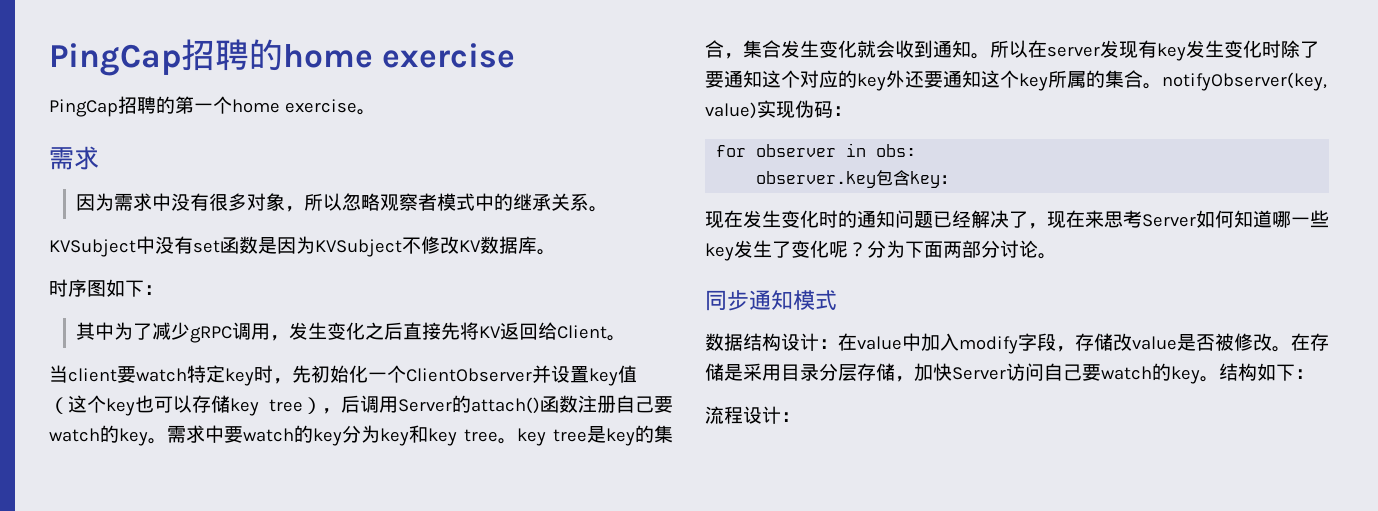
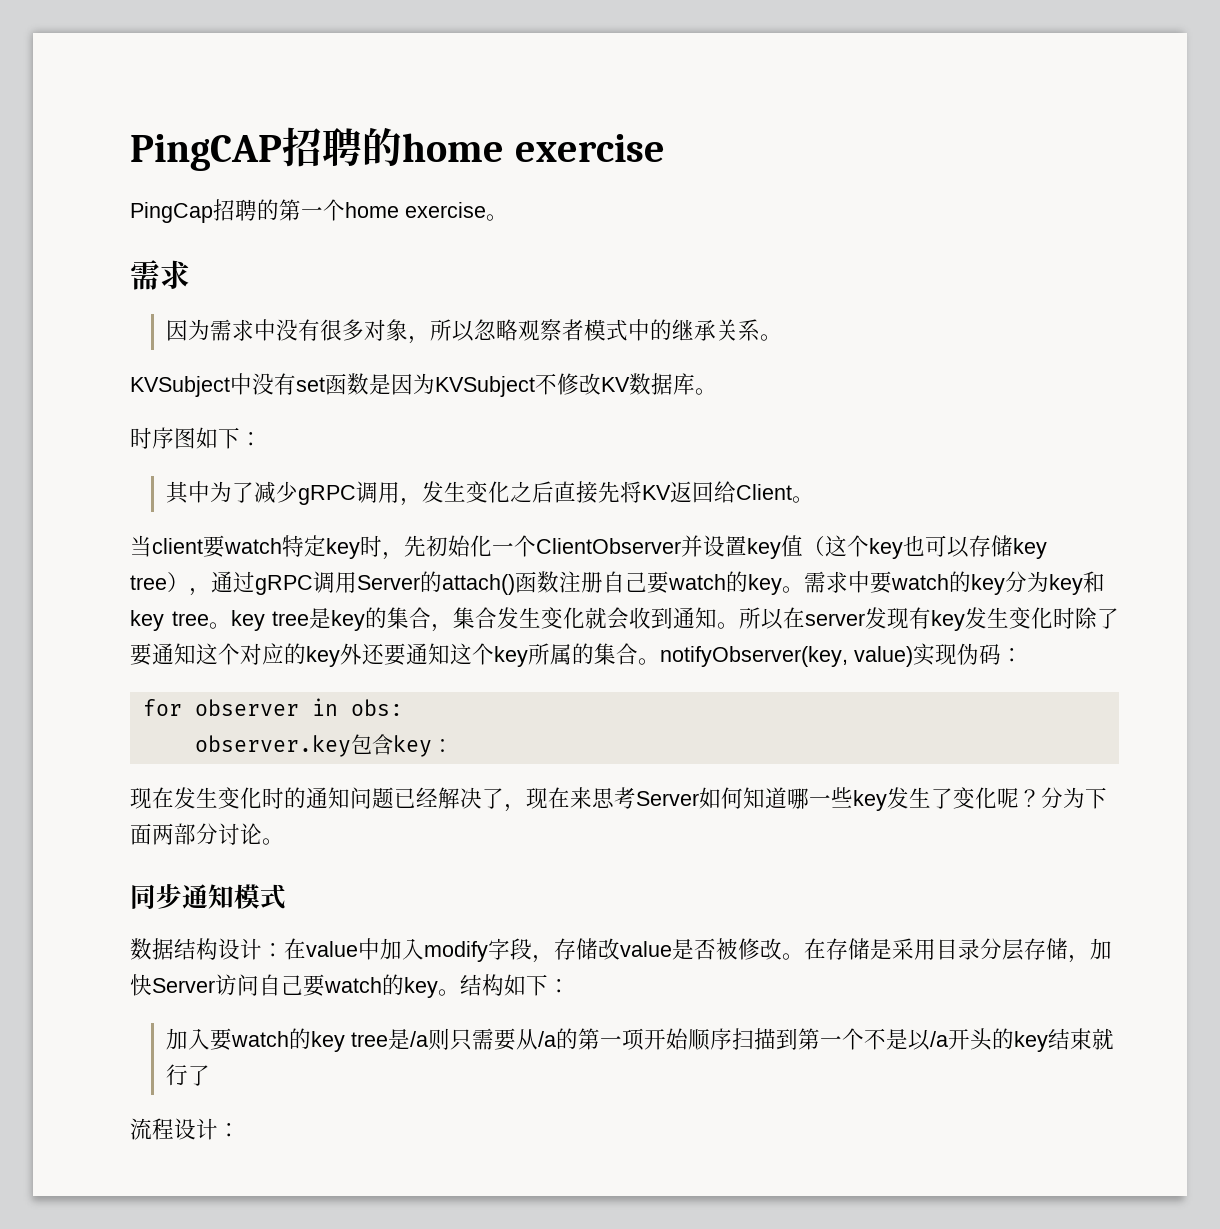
- PingCap招聘的home exercise
+ PingCAP招聘的home exercise
- 当client要watch特定key时，先初始化一个ClientObserver并设置key值（这个key也可以存储key tree），后调用Server的attach()函数注册自己要watch的key。
+ 当client要watch特定key时，先初始化一个ClientObserver并设置key值（这个key也可以存储key tree），通过gRPC调用Server的attach()函数注册自己要watch的key。
+ 加入要watch的key tree是/a则只需要从/a的第一项开始顺序扫描到第一个不是以/a开头的key结束就行了

